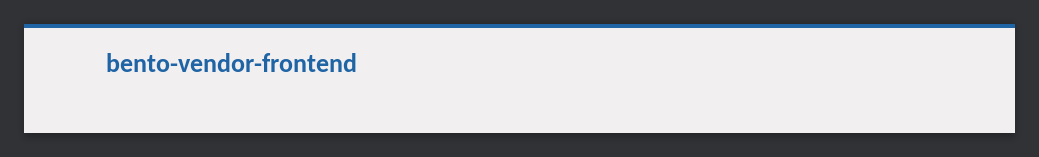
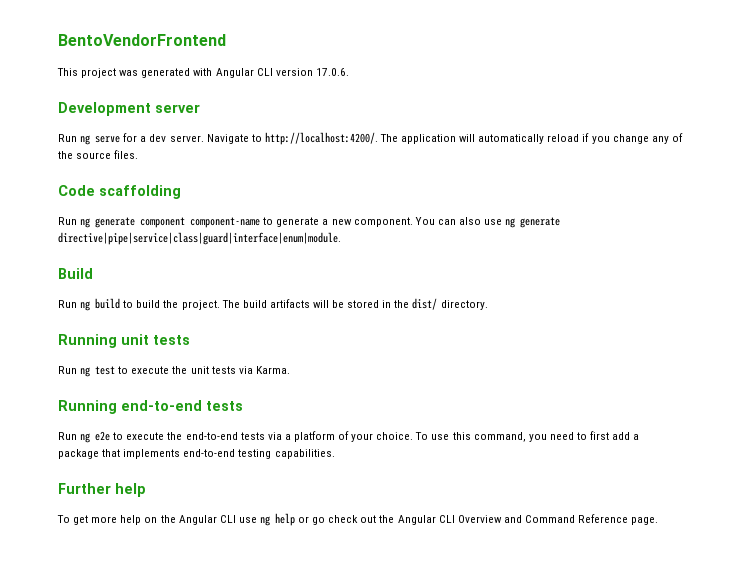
- bento-vendor-frontend
+ BentoVendorFrontend
+ This project was generated with Angular CLI version 17.0.6.
+ Development server
+ Run ng serve for a dev server. Navigate to http://localhost:4200/. The application will automatically reload if you change any of the source files.
+ Code scaffolding
+ Run ng generate component component-name to generate a new component. You can also use ng generate directive|pipe|service|class|guard|interface|enum|module.
+ Build
+ Run ng build to build the project. The build artifacts will be stored in the dist/ directory.
+ Running unit tests
+ Run ng test to execute the unit tests via Karma.
+ Running end-to-end tests
+ Run ng e2e to execute the end-to-end tests via a platform of your choice. To use this command, you need to first add a package that implements end-to-end testing capabilities.
+ Further help
+ To get more help on the Angular CLI use ng help or go check out the Angular CLI Overview and Command Reference page.

